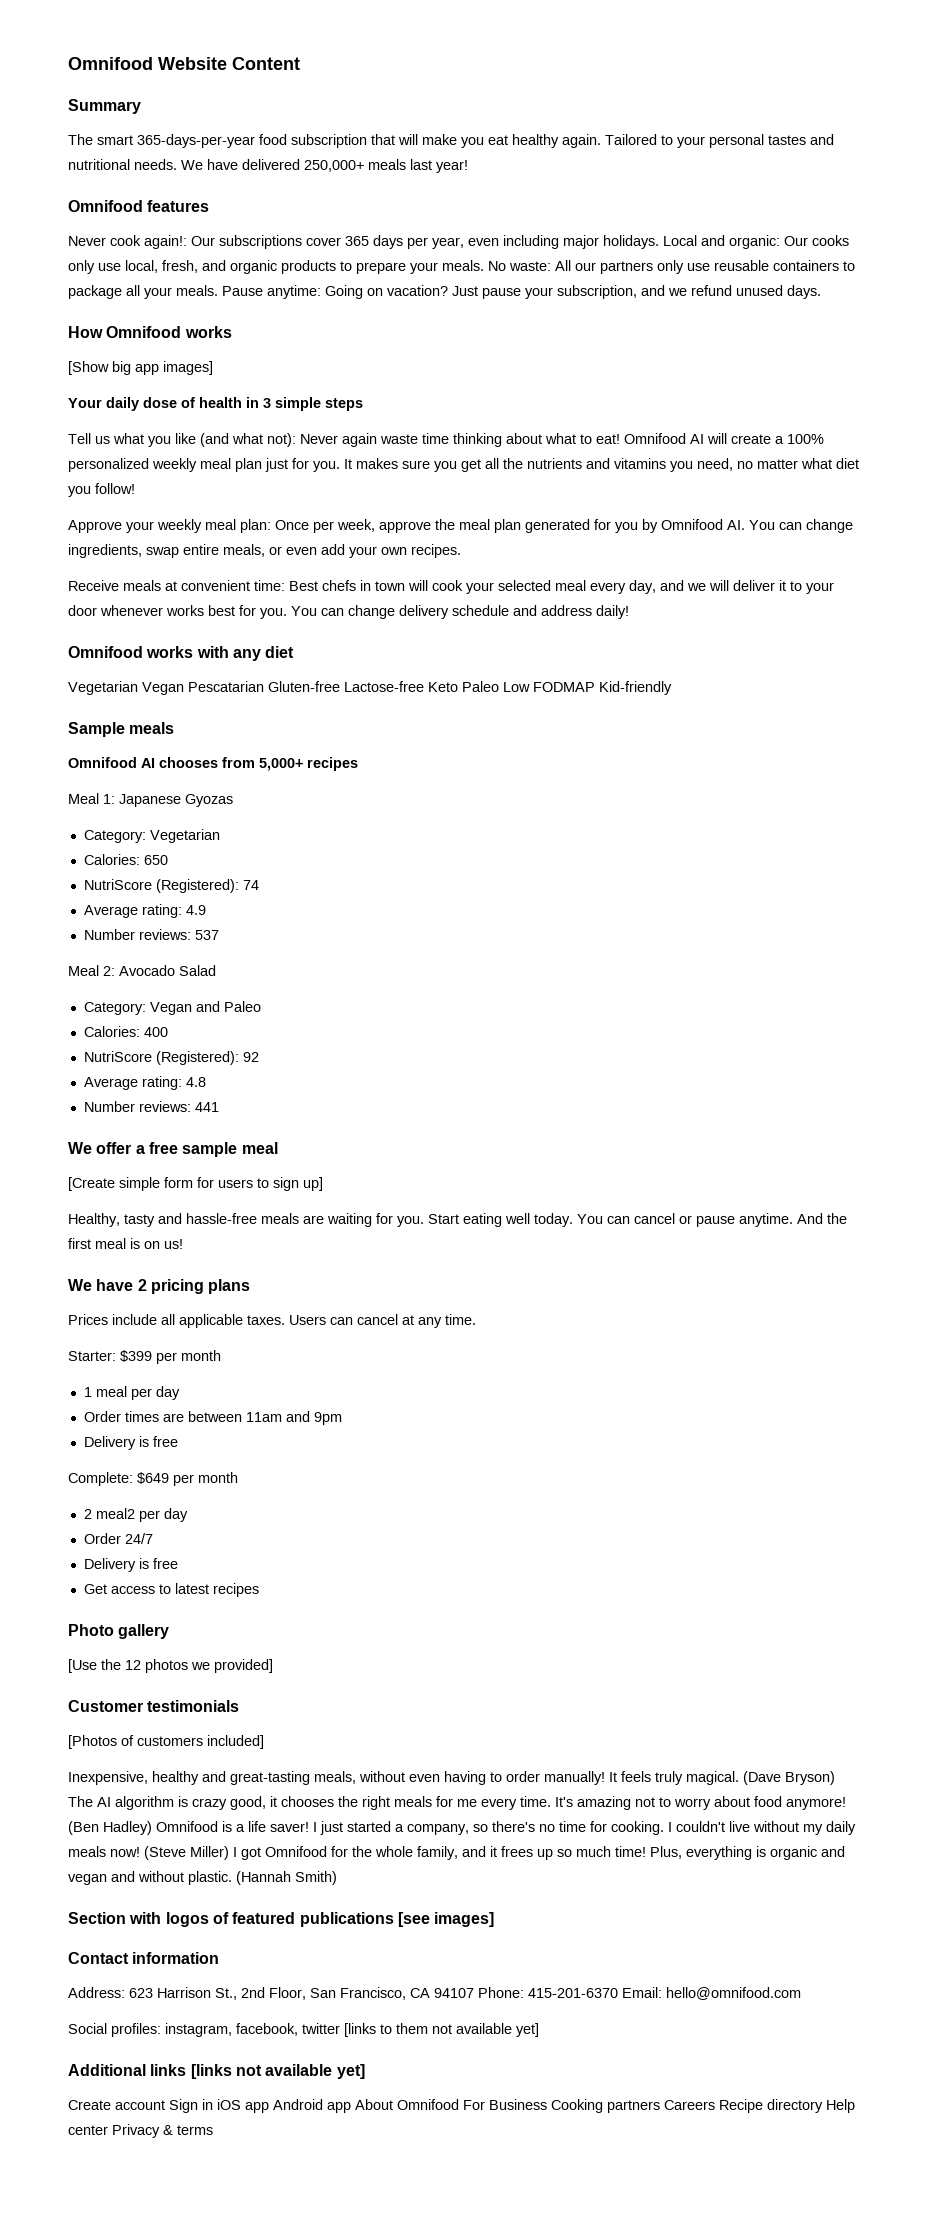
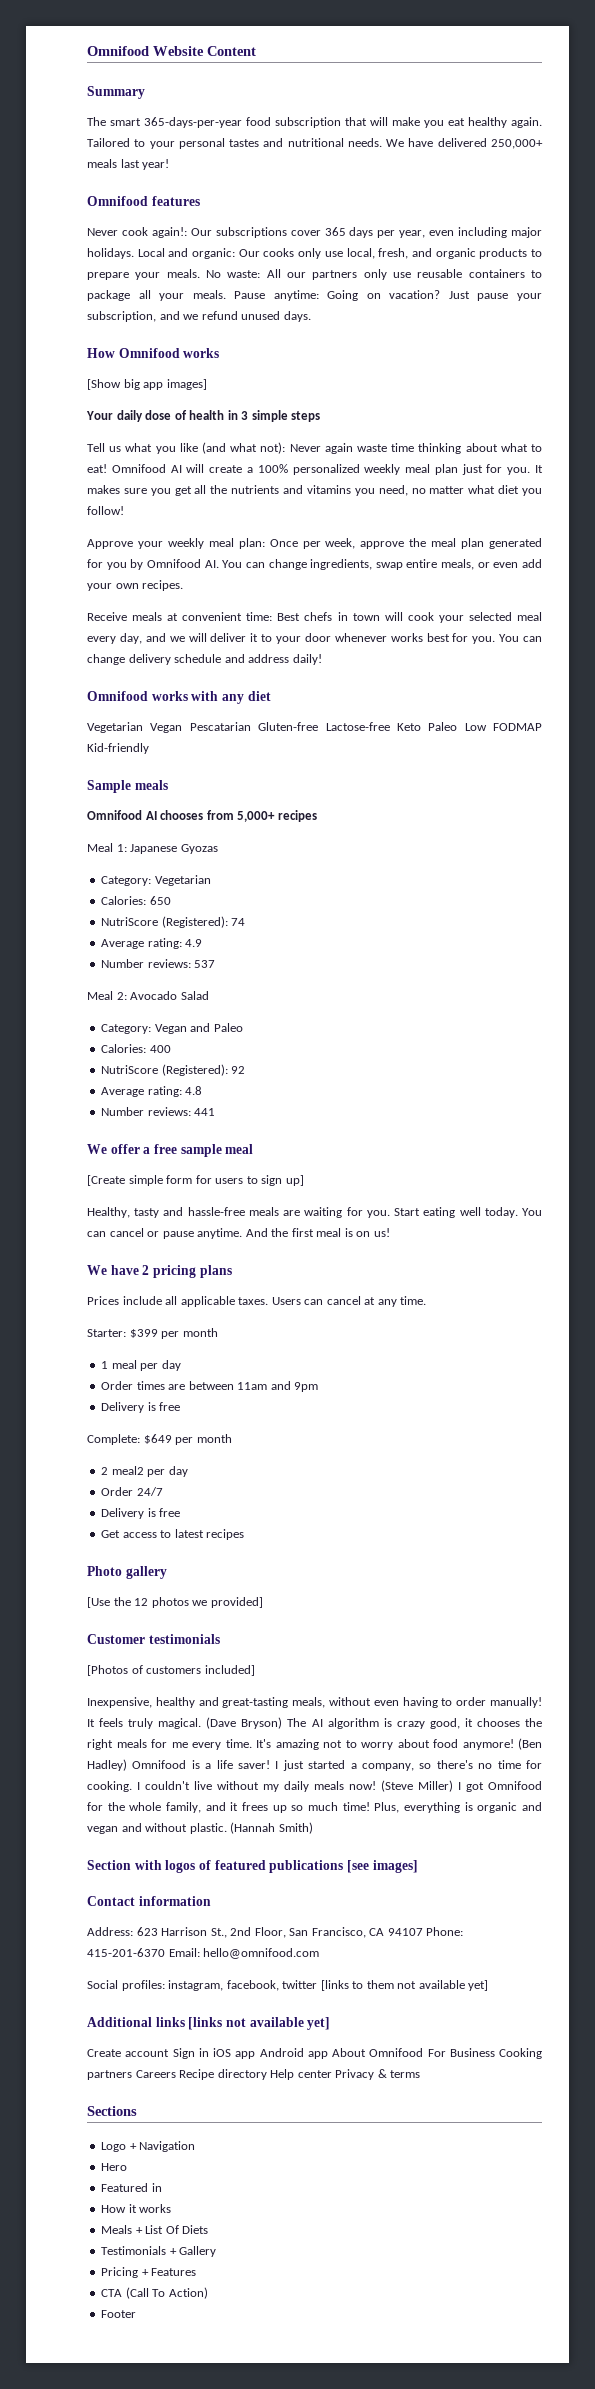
+ Sections
+ Logo + Navigation
+ Hero
+ Featured in
+ How it works
+ Meals + List Of Diets
+ Testimonials + Gallery
+ Pricing + Features
+ CTA (Call To Action)
+ Footer

